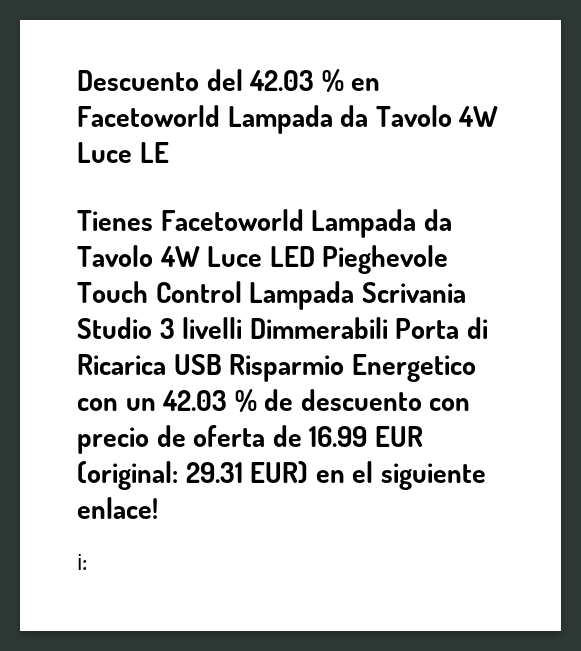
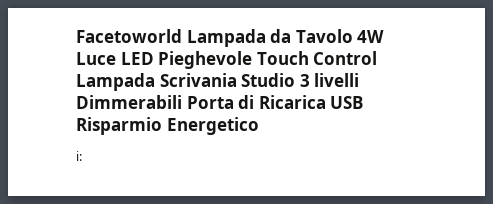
- Descuento del 42.03 % en Facetoworld Lampada da Tavolo 4W Luce LE
- Tienes Facetoworld Lampada da Tavolo 4W Luce LED Pieghevole Touch Control Lampada Scrivania Studio 3 livelli Dimmerabili Porta di Ricarica USB Risparmio Energetico con un 42.03 % de descuento con precio de oferta de 16.99 EUR (original: 29.31 EUR) en el siguiente enlace!
+ Facetoworld Lampada da Tavolo 4W Luce LED Pieghevole Touch Control Lampada Scrivania Studio 3 livelli Dimmerabili Porta di Ricarica USB Risparmio Energetico

